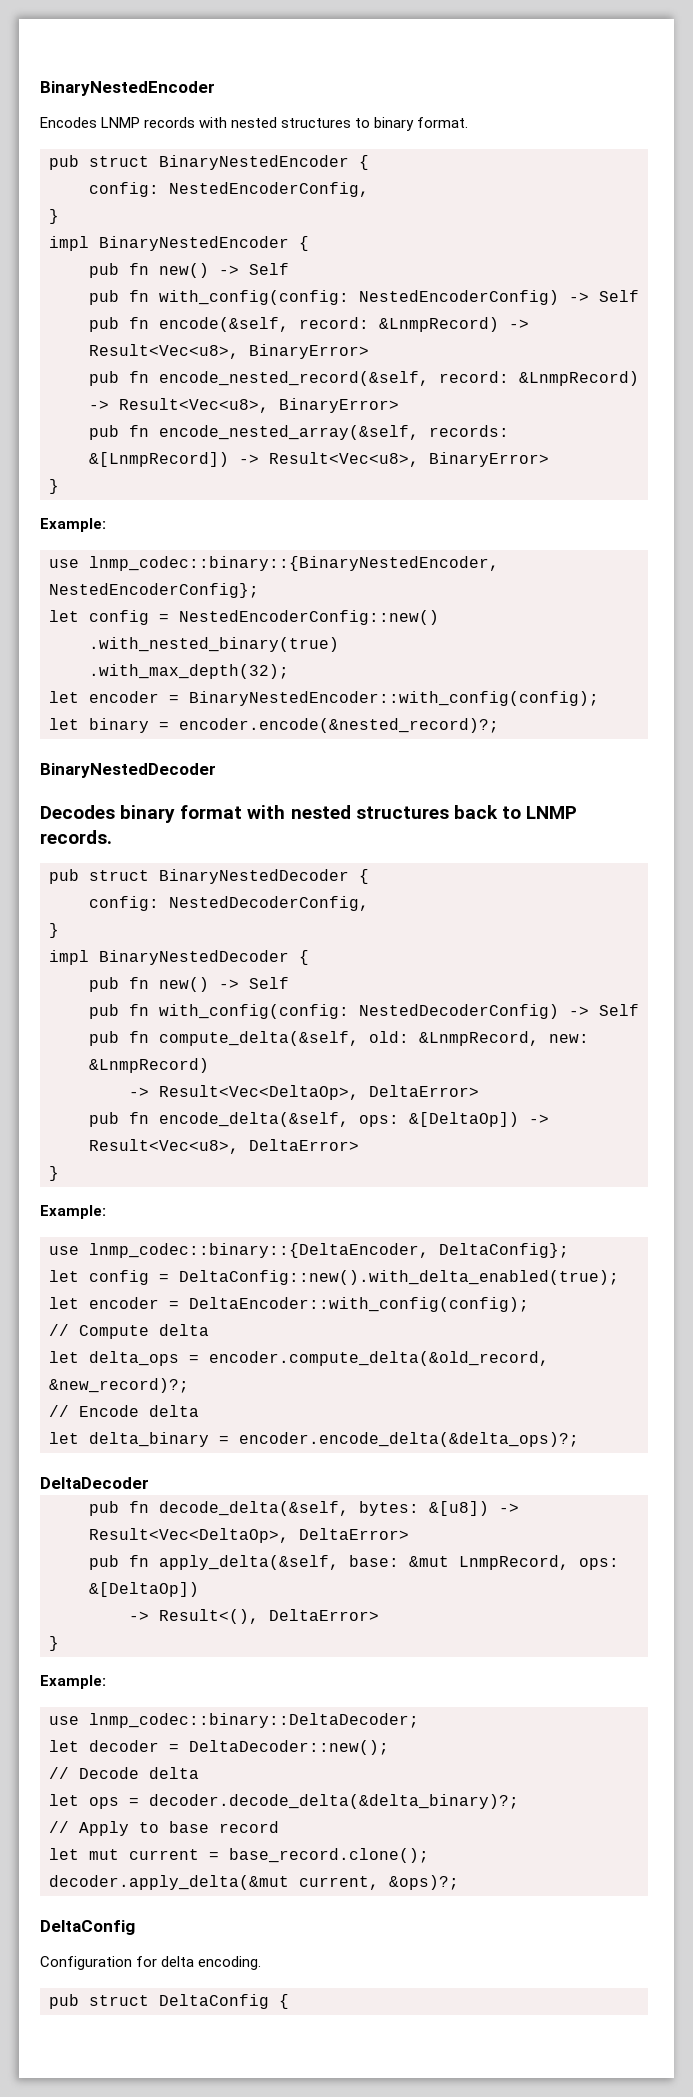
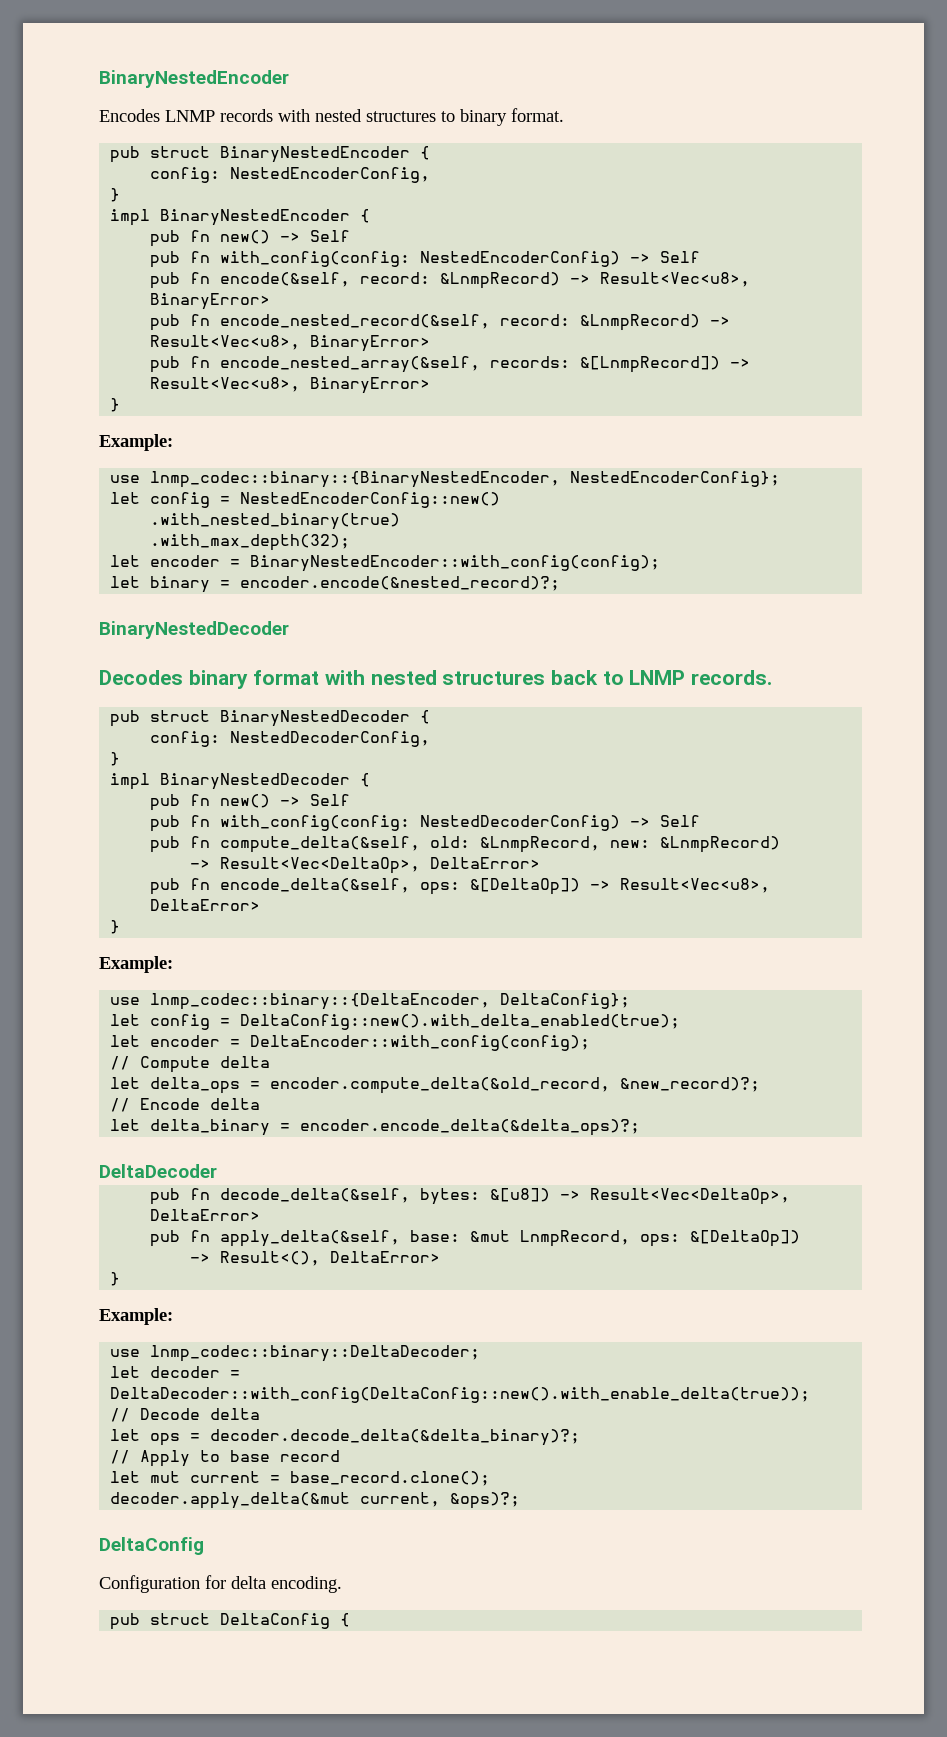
- let decoder = DeltaDecoder::new();
+ let decoder = DeltaDecoder::with_config(DeltaConfig::new().with_enable_delta(true));

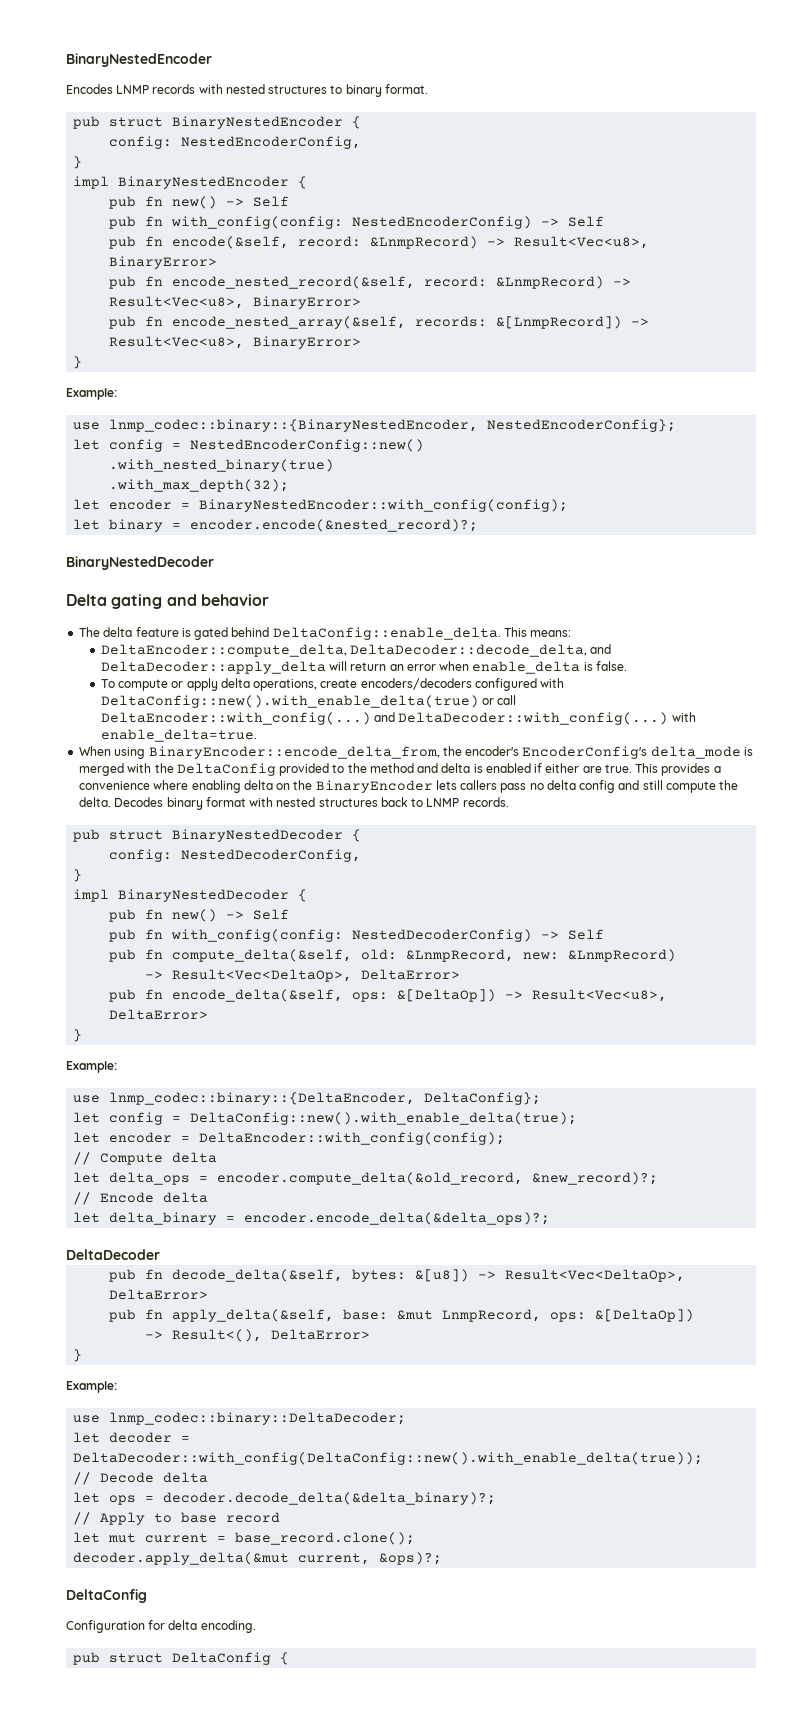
+ Delta gating and behavior
+ The delta feature is gated behind DeltaConfig::enable_delta. This means:
+ DeltaEncoder::compute_delta, DeltaDecoder::decode_delta, and DeltaDecoder::apply_delta will return an error when enable_delta is false.
+ To compute or apply delta operations, create encoders/decoders configured with DeltaConfig::new().with_enable_delta(true) or call DeltaEncoder::with_config(...) and DeltaDecoder::with_config(...) with enable_delta=true.
+ When using BinaryEncoder::encode_delta_from, the encoder's EncoderConfig's delta_mode is merged with the DeltaConfig provided to the method and delta is enabled if either are true. This provides a convenience where enabling delta on the BinaryEncoder lets callers pass no delta config and still compute the delta.
- let config = DeltaConfig::new().with_delta_enabled(true);
+ let config = DeltaConfig::new().with_enable_delta(true);

